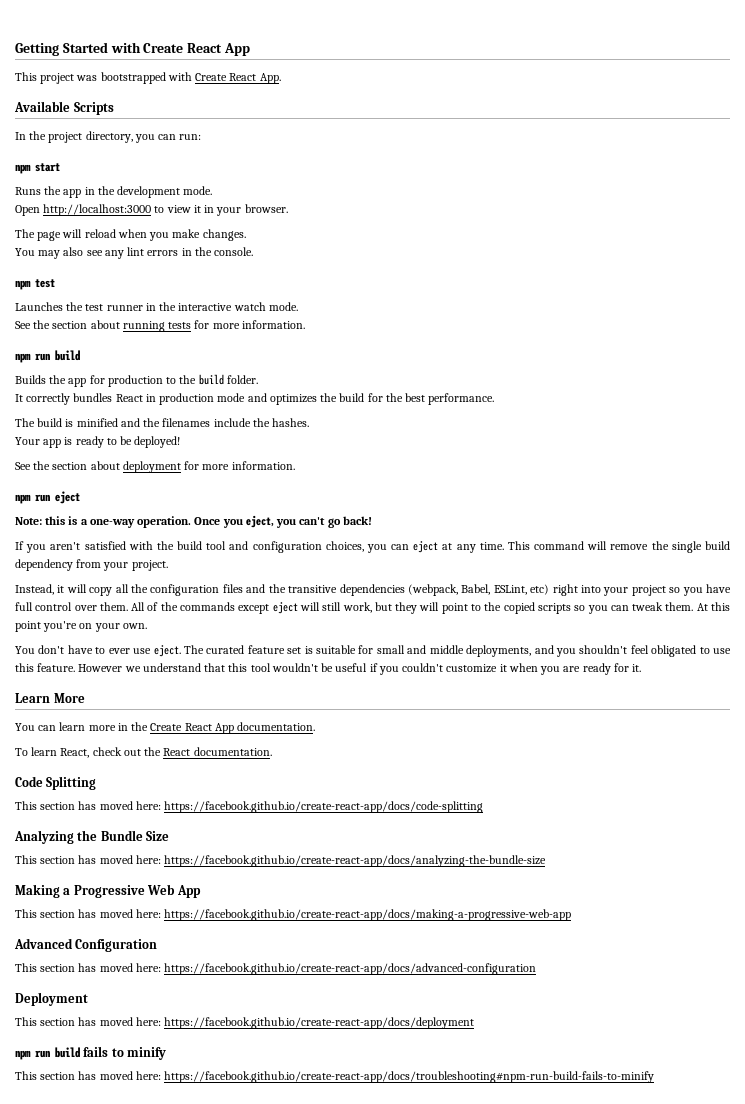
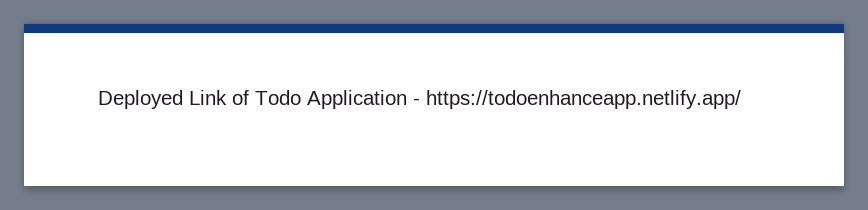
- Getting Started with Create React App
- This project was bootstrapped with Create React App.
- Available Scripts
- In the project directory, you can run:
- npm start
- Runs the app in the development mode.
- Open http://localhost:3000 to view it in your browser.
- The page will reload when you make changes.
- You may also see any lint errors in the console.
- npm test
- Launches the test runner in the interactive watch mode.
- See the section about running tests for more information.
- npm run build
- Builds the app for production to the build folder.
- It correctly bundles React in production mode and optimizes the build for the best performance.
- The build is minified and the filenames include the hashes.
- Your app is ready to be deployed!
- See the section about deployment for more information.
- npm run eject
- Note: this is a one-way operation. Once you eject, you can't go back!
- If you aren't satisfied with the build tool and configuration choices, you can eject at any time. This command will remove the single build dependency from your project.
- Instead, it will copy all the configuration files and the transitive dependencies (webpack, Babel, ESLint, etc) right into your project so you have full control over them. All of the commands except eject will still work, but they will point to the copied scripts so you can tweak them. At this point you're on your own.
- You don't have to ever use eject. The curated feature set is suitable for small and middle deployments, and you shouldn't feel obligated to use this feature. However we understand that this tool wouldn't be useful if you couldn't customize it when you are ready for it.
- Learn More
- You can learn more in the Create React App documentation.
- To learn React, check out the React documentation.
- Code Splitting
- This section has moved here: https://facebook.github.io/create-react-app/docs/code-splitting
- Analyzing the Bundle Size
- This section has moved here: https://facebook.github.io/create-react-app/docs/analyzing-the-bundle-size
- Making a Progressive Web App
- This section has moved here: https://facebook.github.io/create-react-app/docs/making-a-progressive-web-app
- Advanced Configuration
- This section has moved here: https://facebook.github.io/create-react-app/docs/advanced-configuration
- Deployment
- This section has moved here: https://facebook.github.io/create-react-app/docs/deployment
- npm run build fails to minify
- This section has moved here: https://facebook.github.io/create-react-app/docs/troubleshooting#npm-run-build-fails-to-minify
+ Deployed Link of Todo Application - https://todoenhanceapp.netlify.app/

